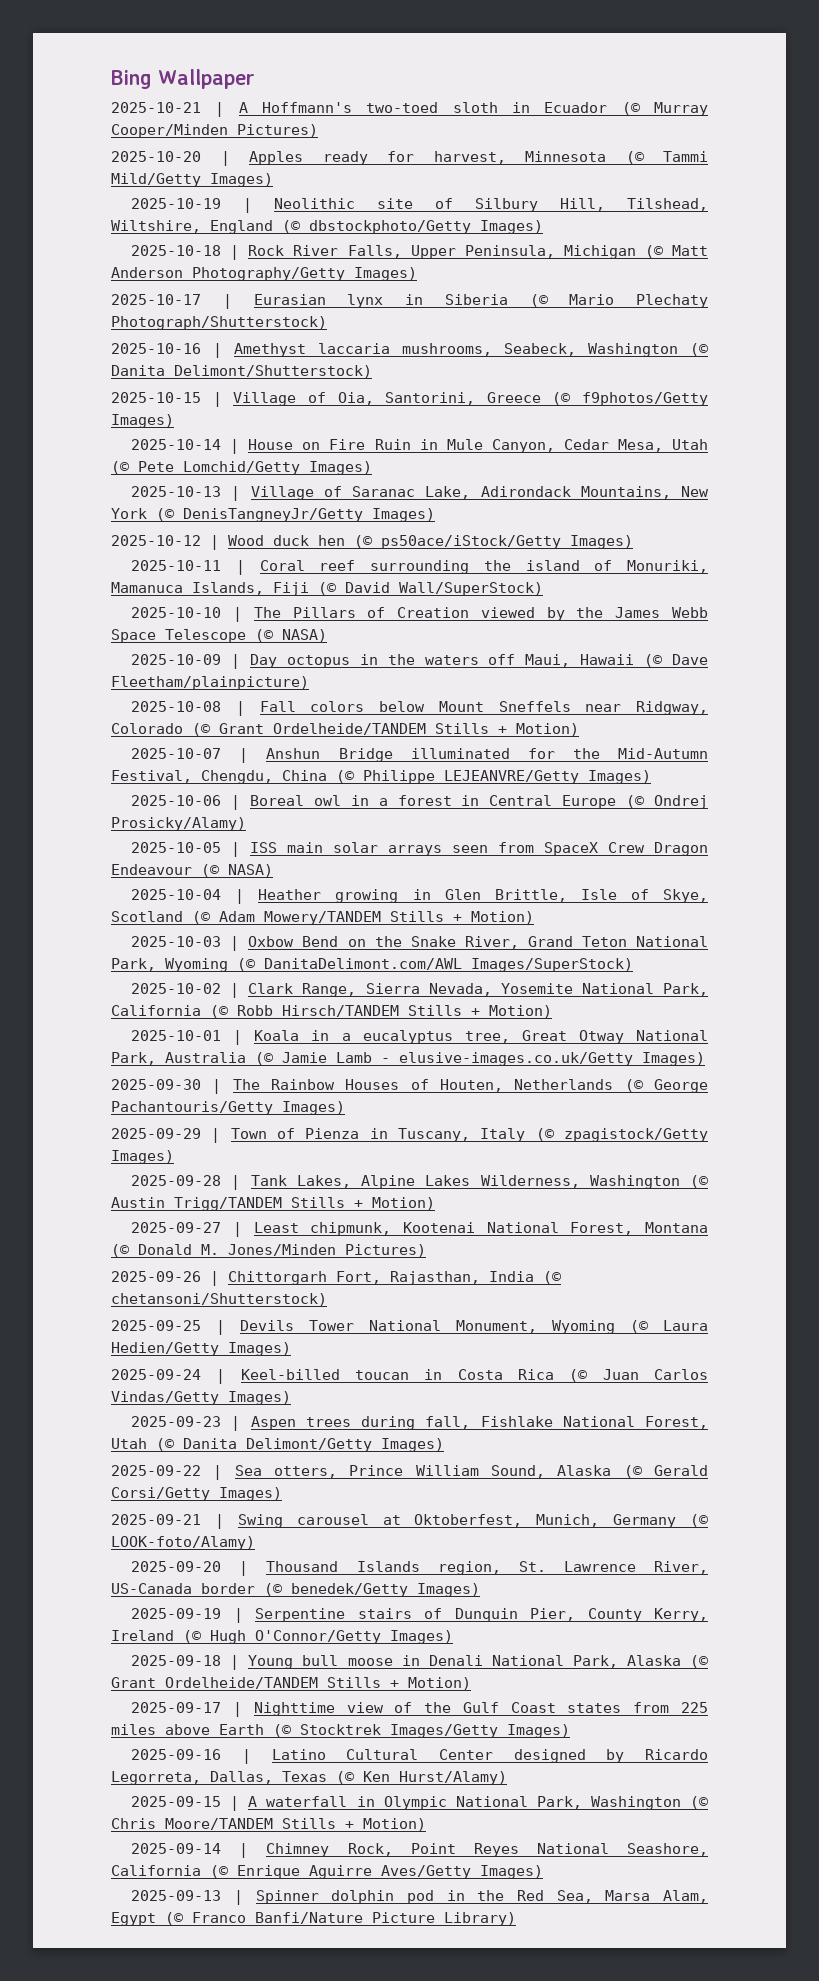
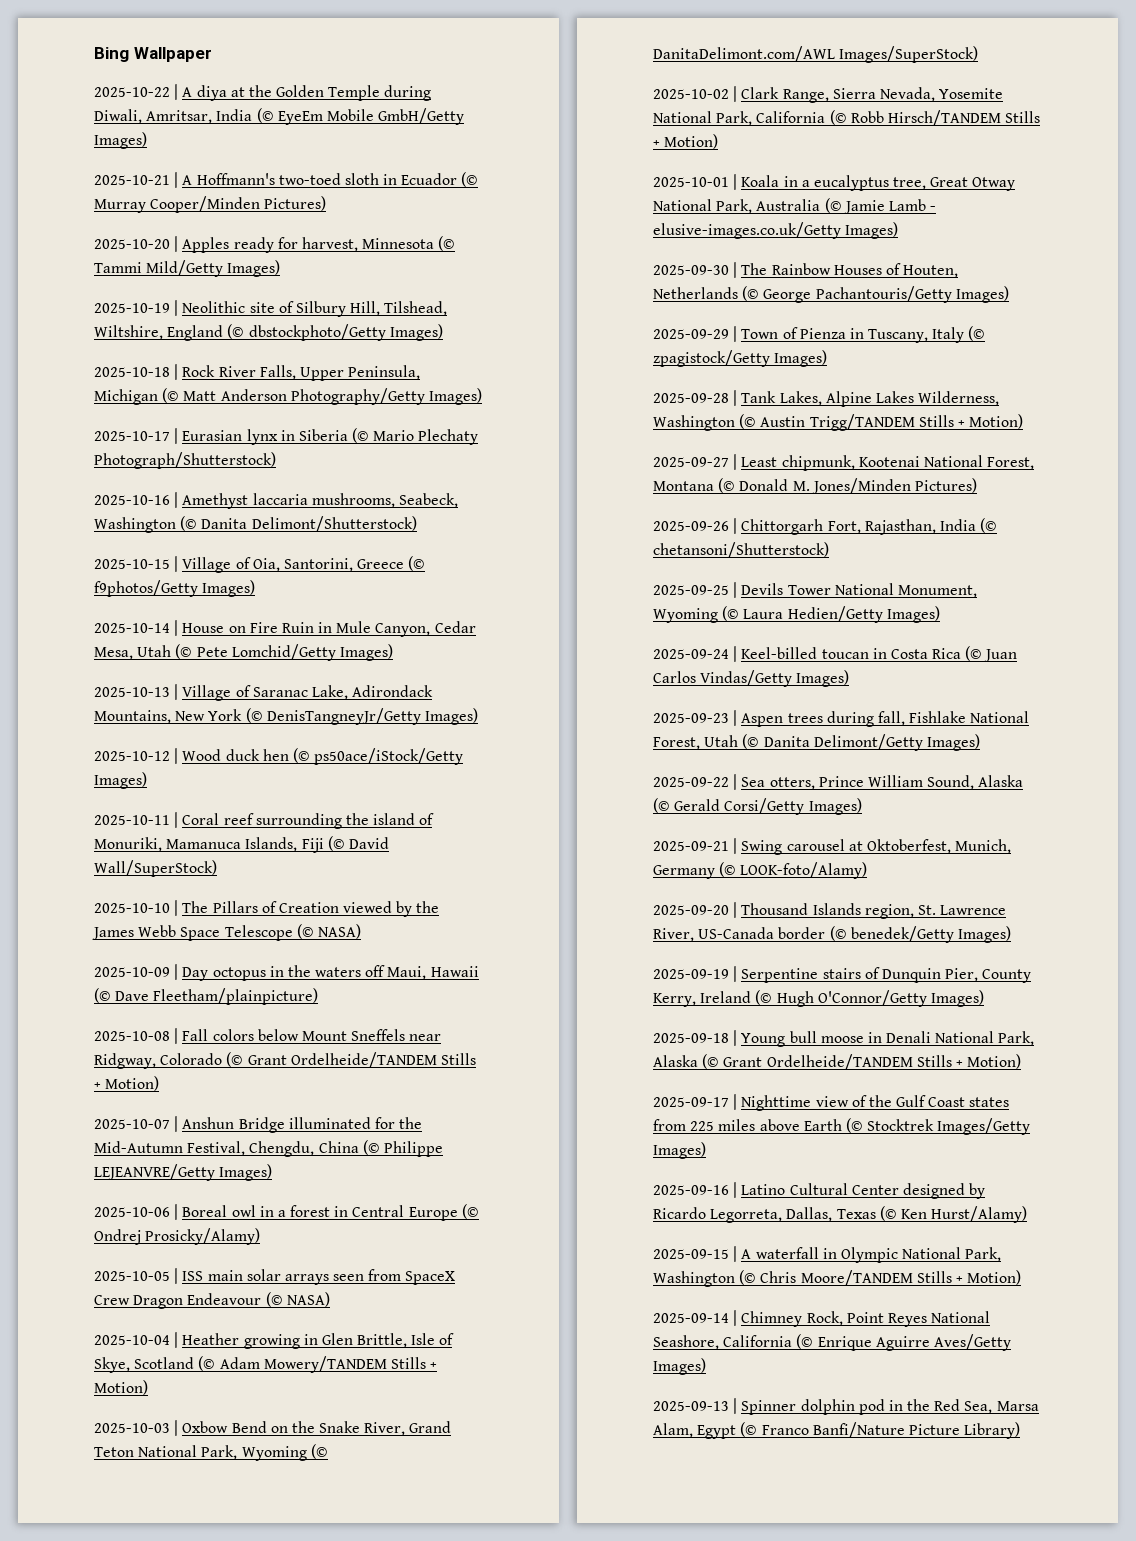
+ 2025-10-22 | A diya at the Golden Temple during Diwali, Amritsar, India (© EyeEm Mobile GmbH/Getty Images)

